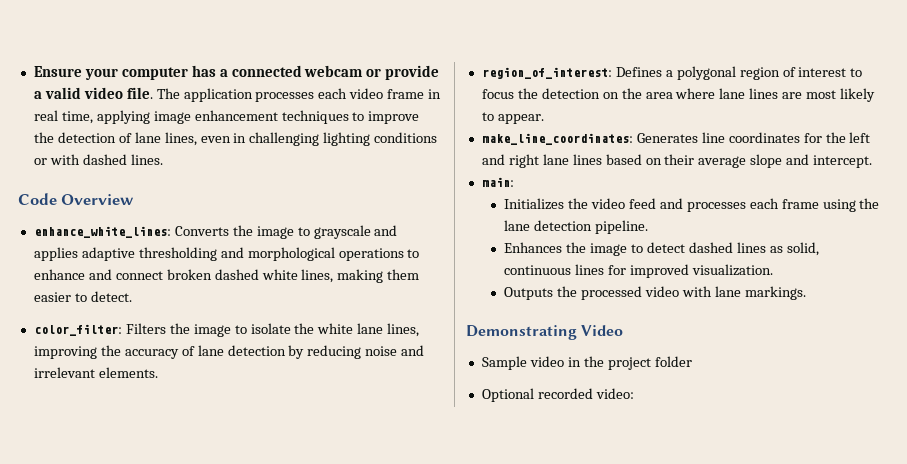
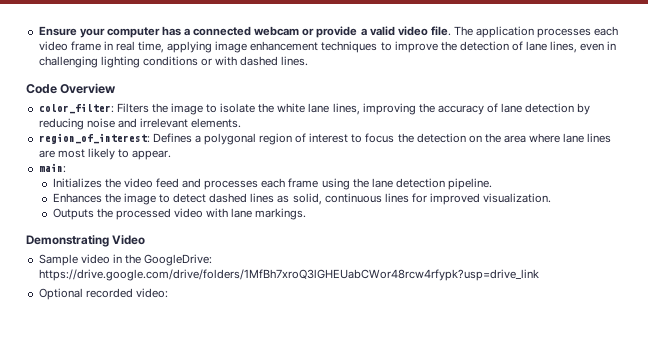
- enhance_white_lines: Converts the image to grayscale and applies adaptive thresholding and morphological operations to enhance and connect broken dashed white lines, making them easier to detect.
- make_line_coordinates: Generates line coordinates for the left and right lane lines based on their average slope and intercept.
- Sample video in the project folder
+ Sample video in the GoogleDrive: https://drive.google.com/drive/folders/1MfBh7xroQ3lGHEUabCWor48rcw4rfypk?usp=drive_link

